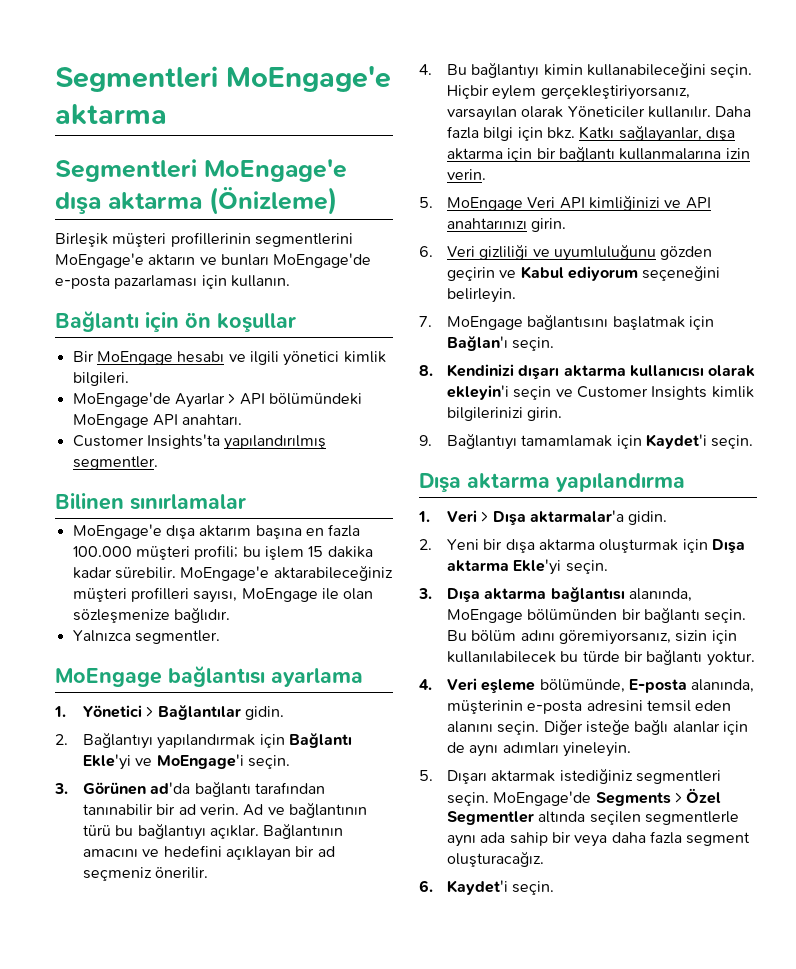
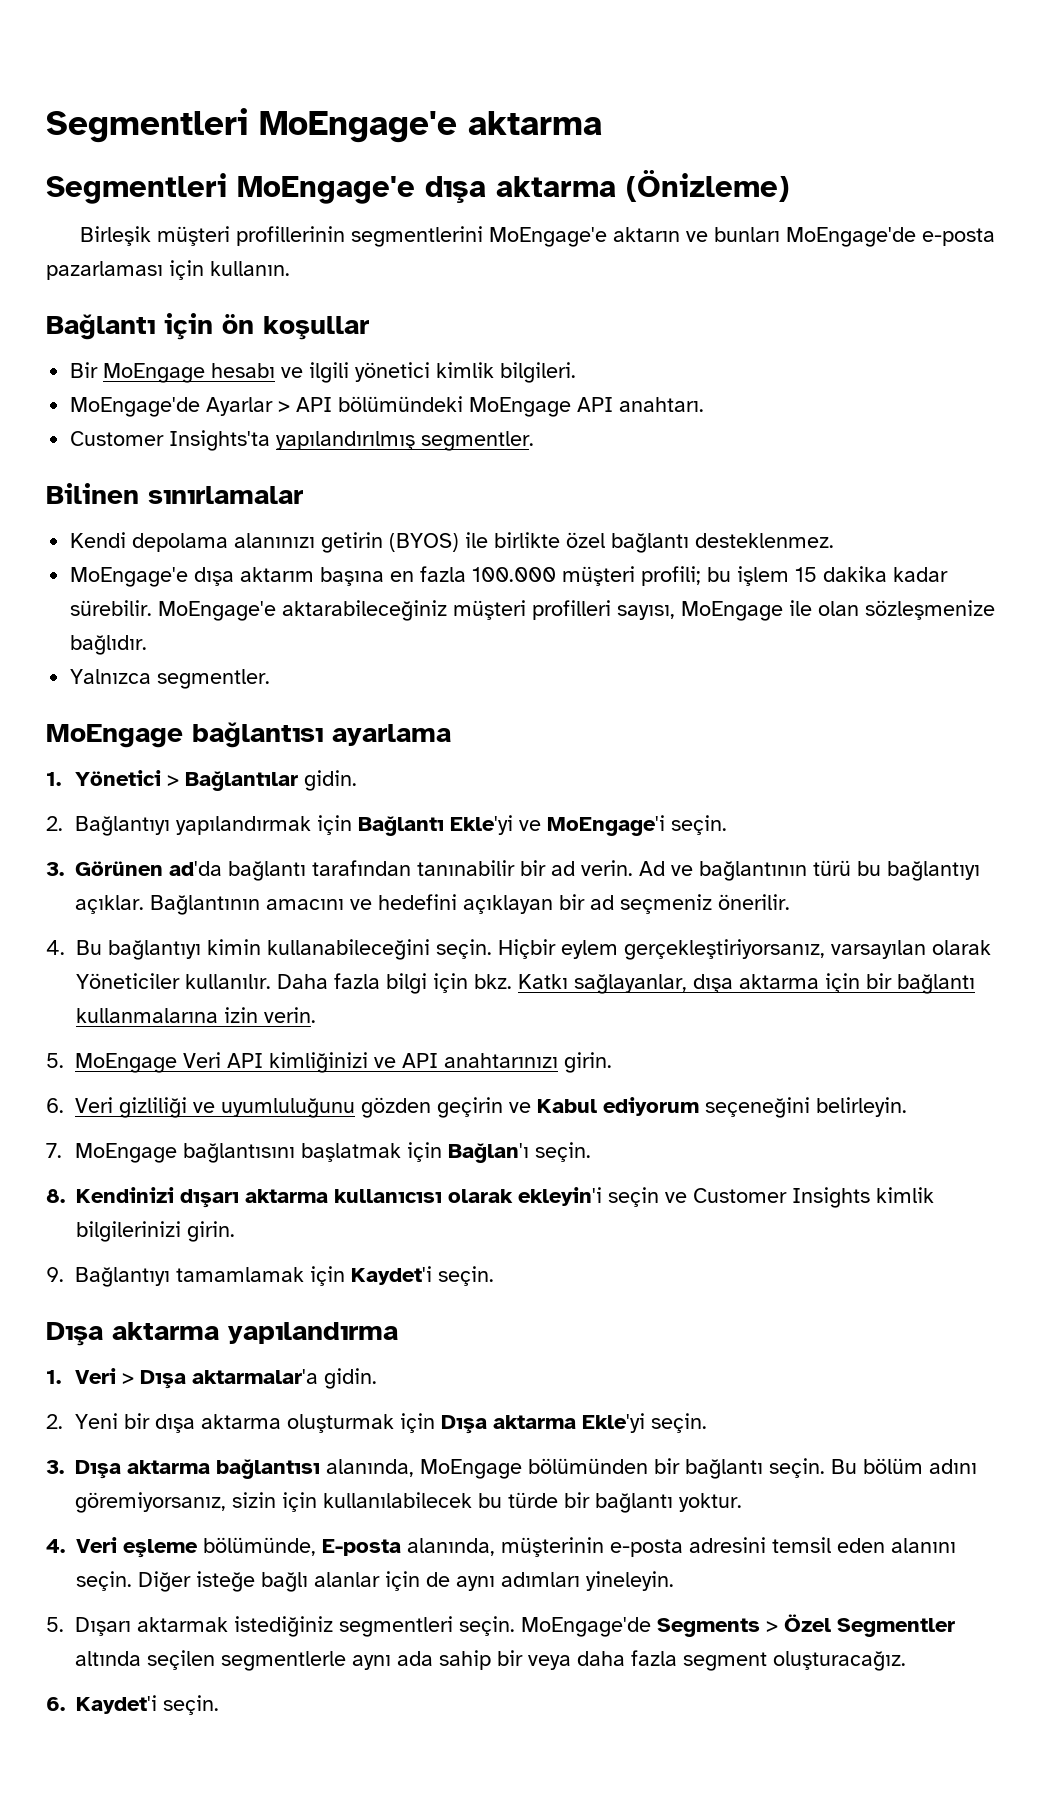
+ Kendi depolama alanınızı getirin (BYOS) ile birlikte özel bağlantı desteklenmez.

